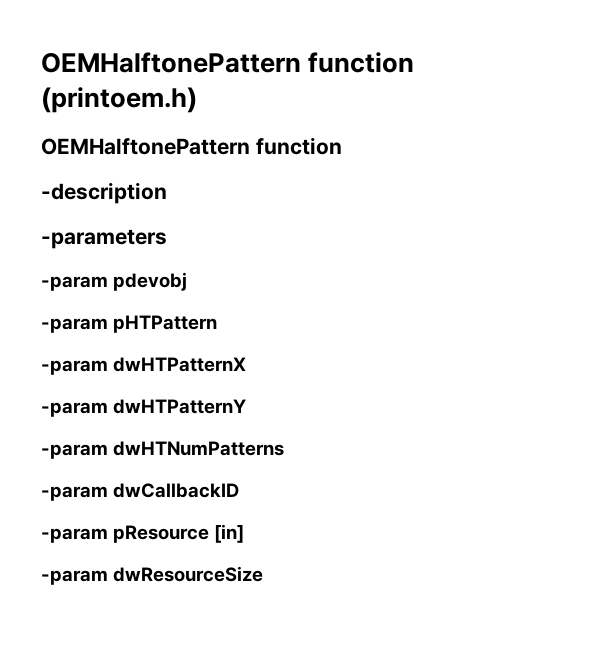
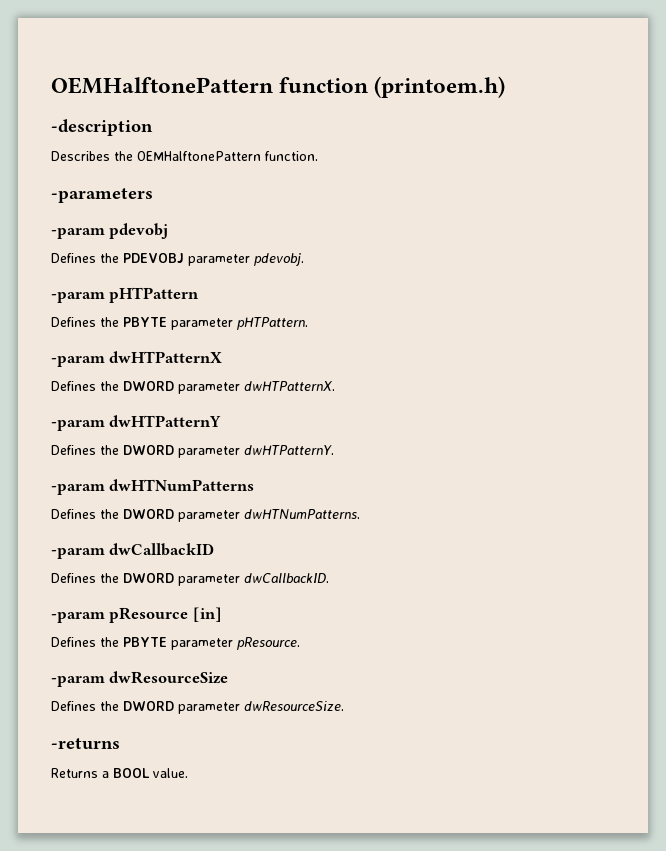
  OEMHalftonePattern function (printoem.h)
- OEMHalftonePattern function
  -description
+ Describes the OEMHalftonePattern function.
  -parameters
  -param pdevobj
+ Defines the PDEVOBJ parameter pdevobj.
  -param pHTPattern
+ Defines the PBYTE parameter pHTPattern.
  -param dwHTPatternX
+ Defines the DWORD parameter dwHTPatternX.
  -param dwHTPatternY
+ Defines the DWORD parameter dwHTPatternY.
  -param dwHTNumPatterns
+ Defines the DWORD parameter dwHTNumPatterns.
  -param dwCallbackID
+ Defines the DWORD parameter dwCallbackID.
  -param pResource [in]
+ Defines the PBYTE parameter pResource.
  -param dwResourceSize
+ Defines the DWORD parameter dwResourceSize.
+ -returns
+ Returns a BOOL value.

